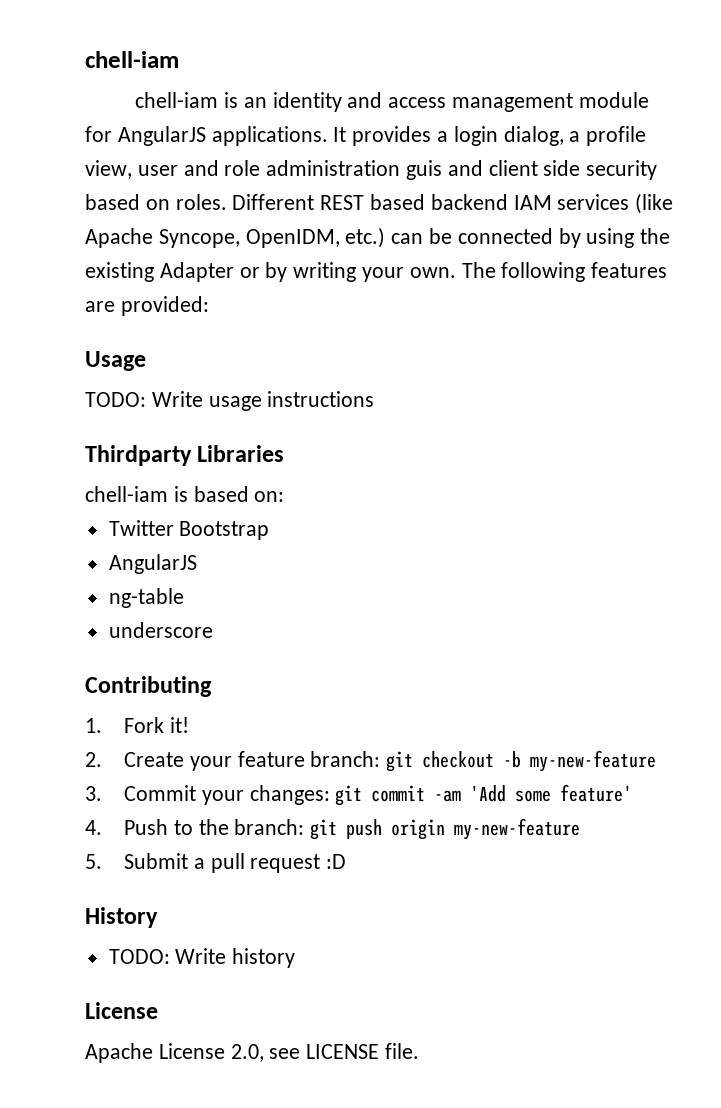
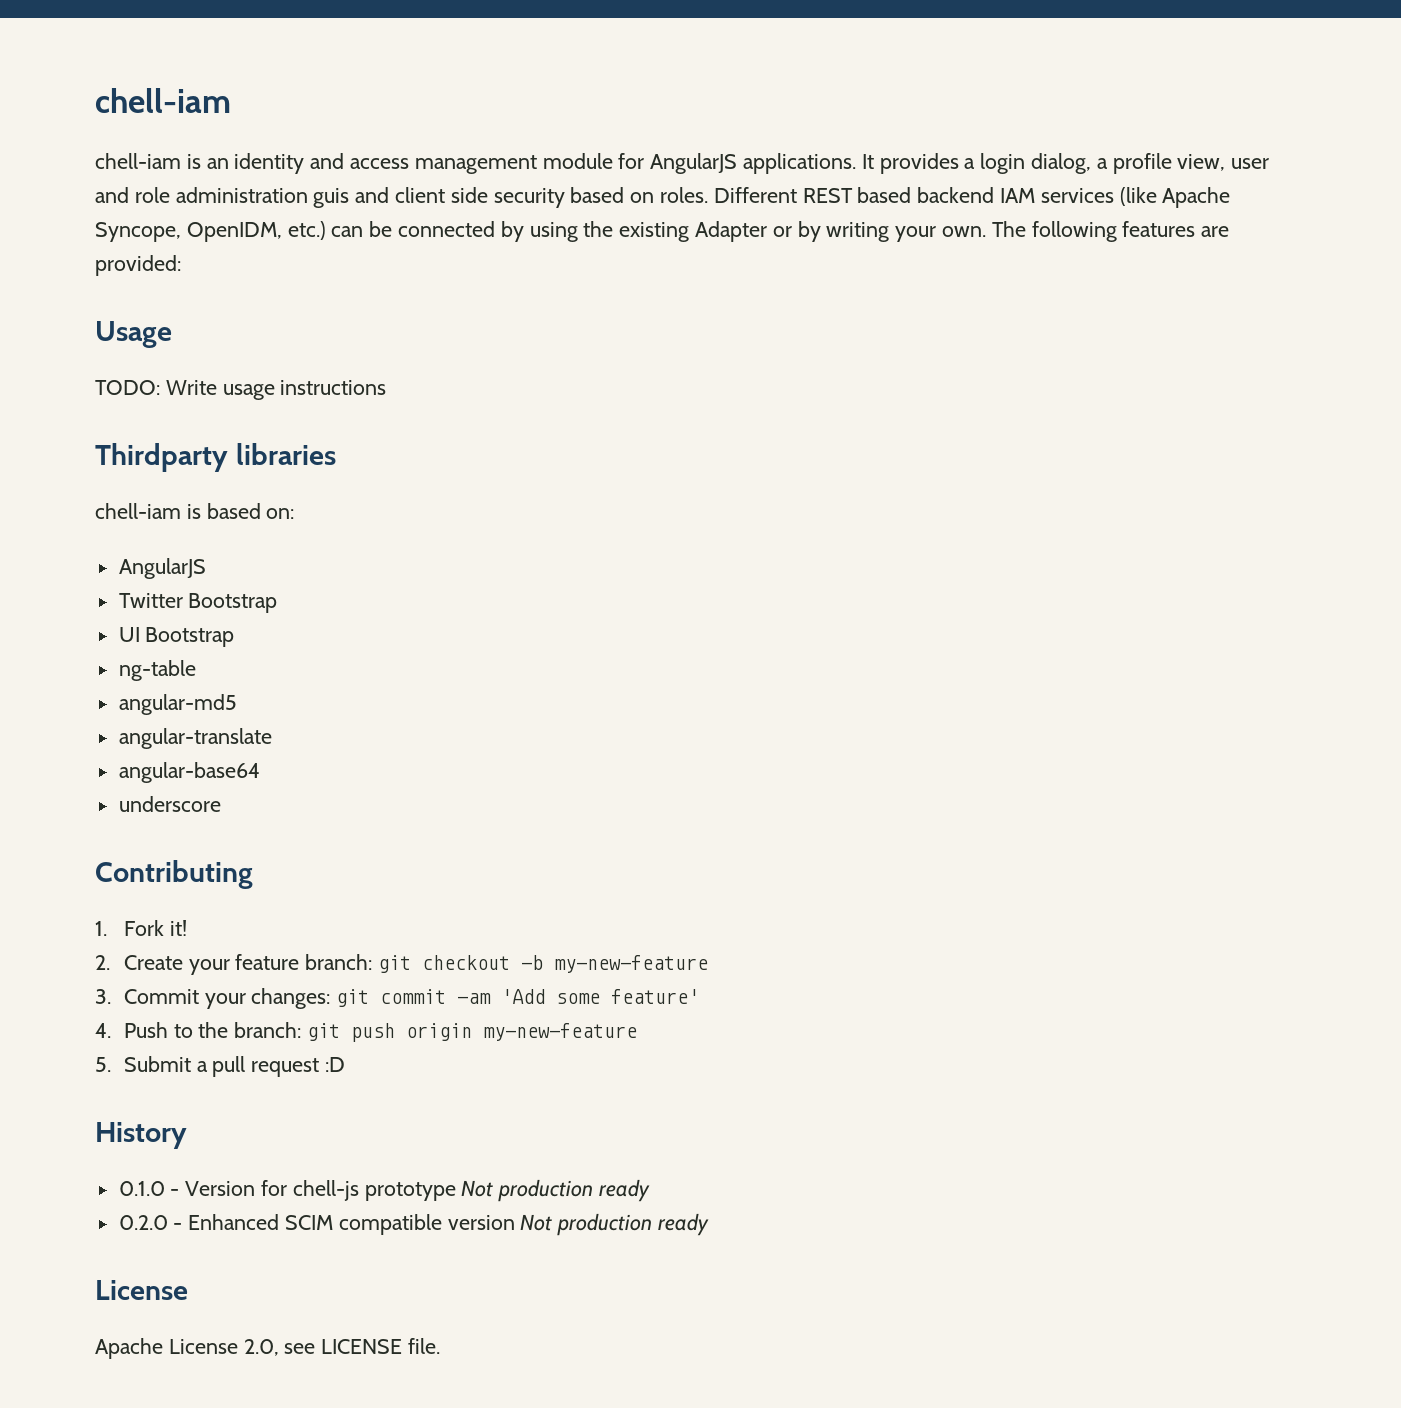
- Thirdparty Libraries
+ Thirdparty libraries
  chell-iam is based on:
+ AngularJS
  Twitter Bootstrap
- AngularJS
+ UI Bootstrap
+ angular-md5
+ angular-translate
+ angular-base64
- TODO: Write history
+ 0.1.0 - Version for chell-js prototype Not production ready
+ 0.2.0 - Enhanced SCIM compatible version Not production ready

